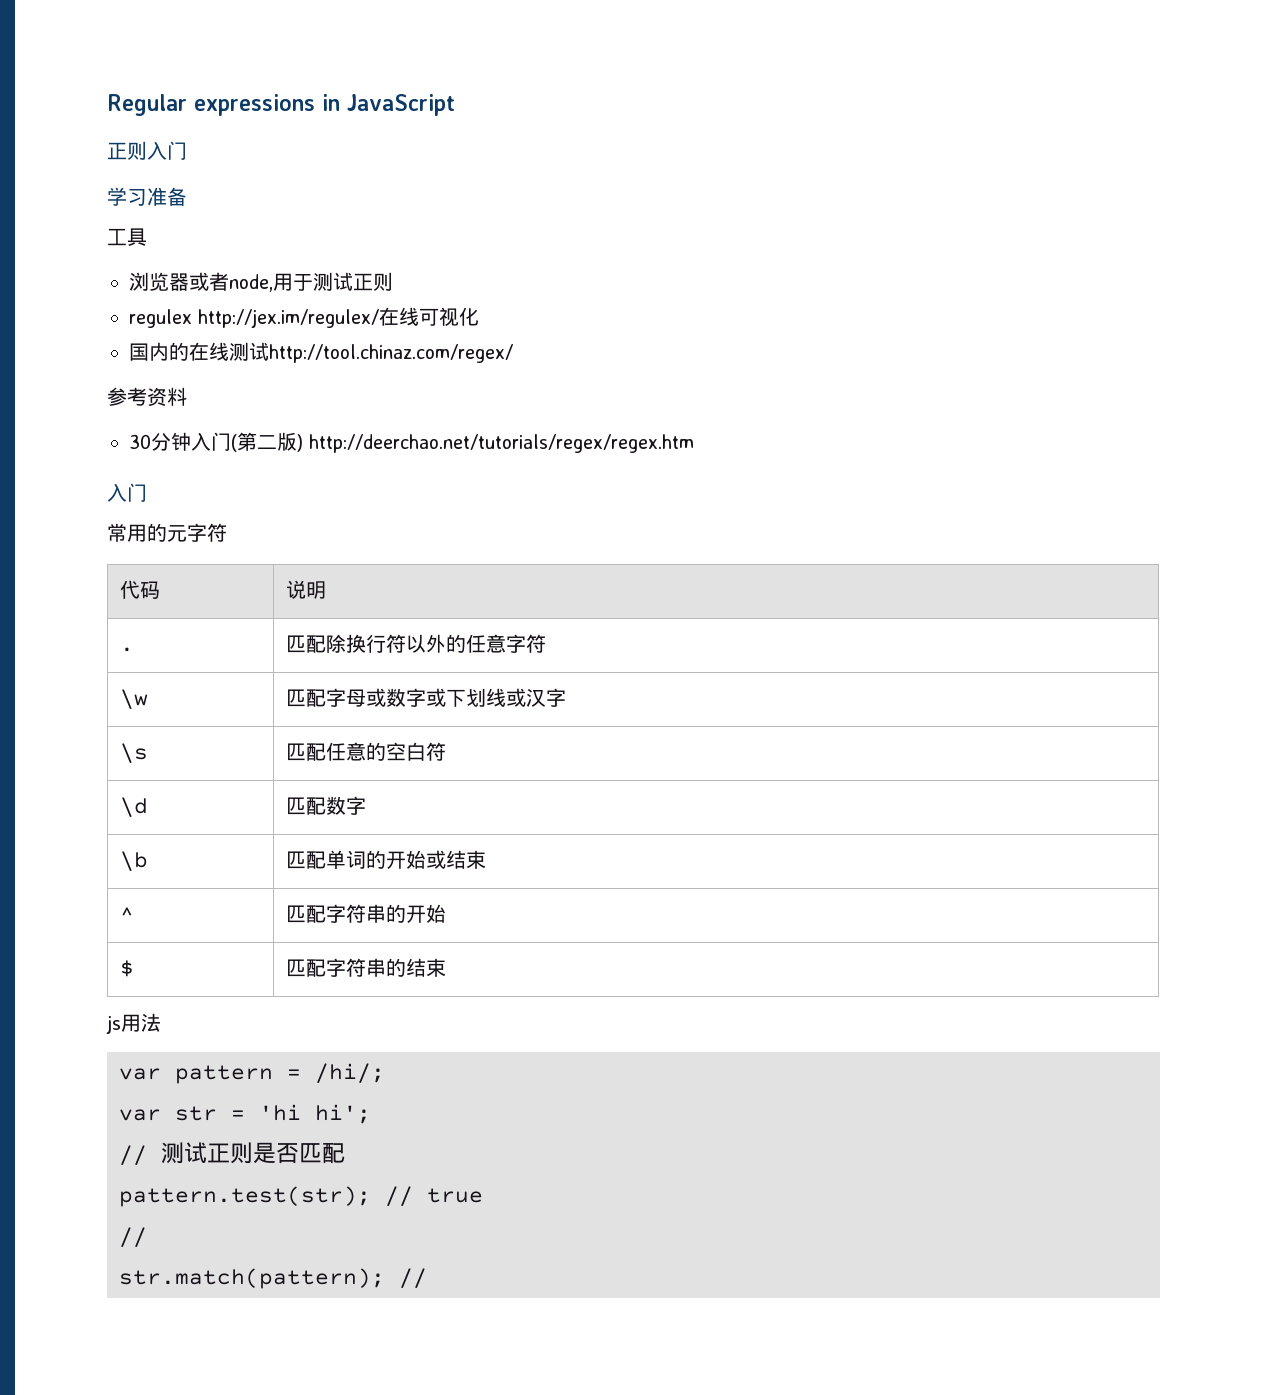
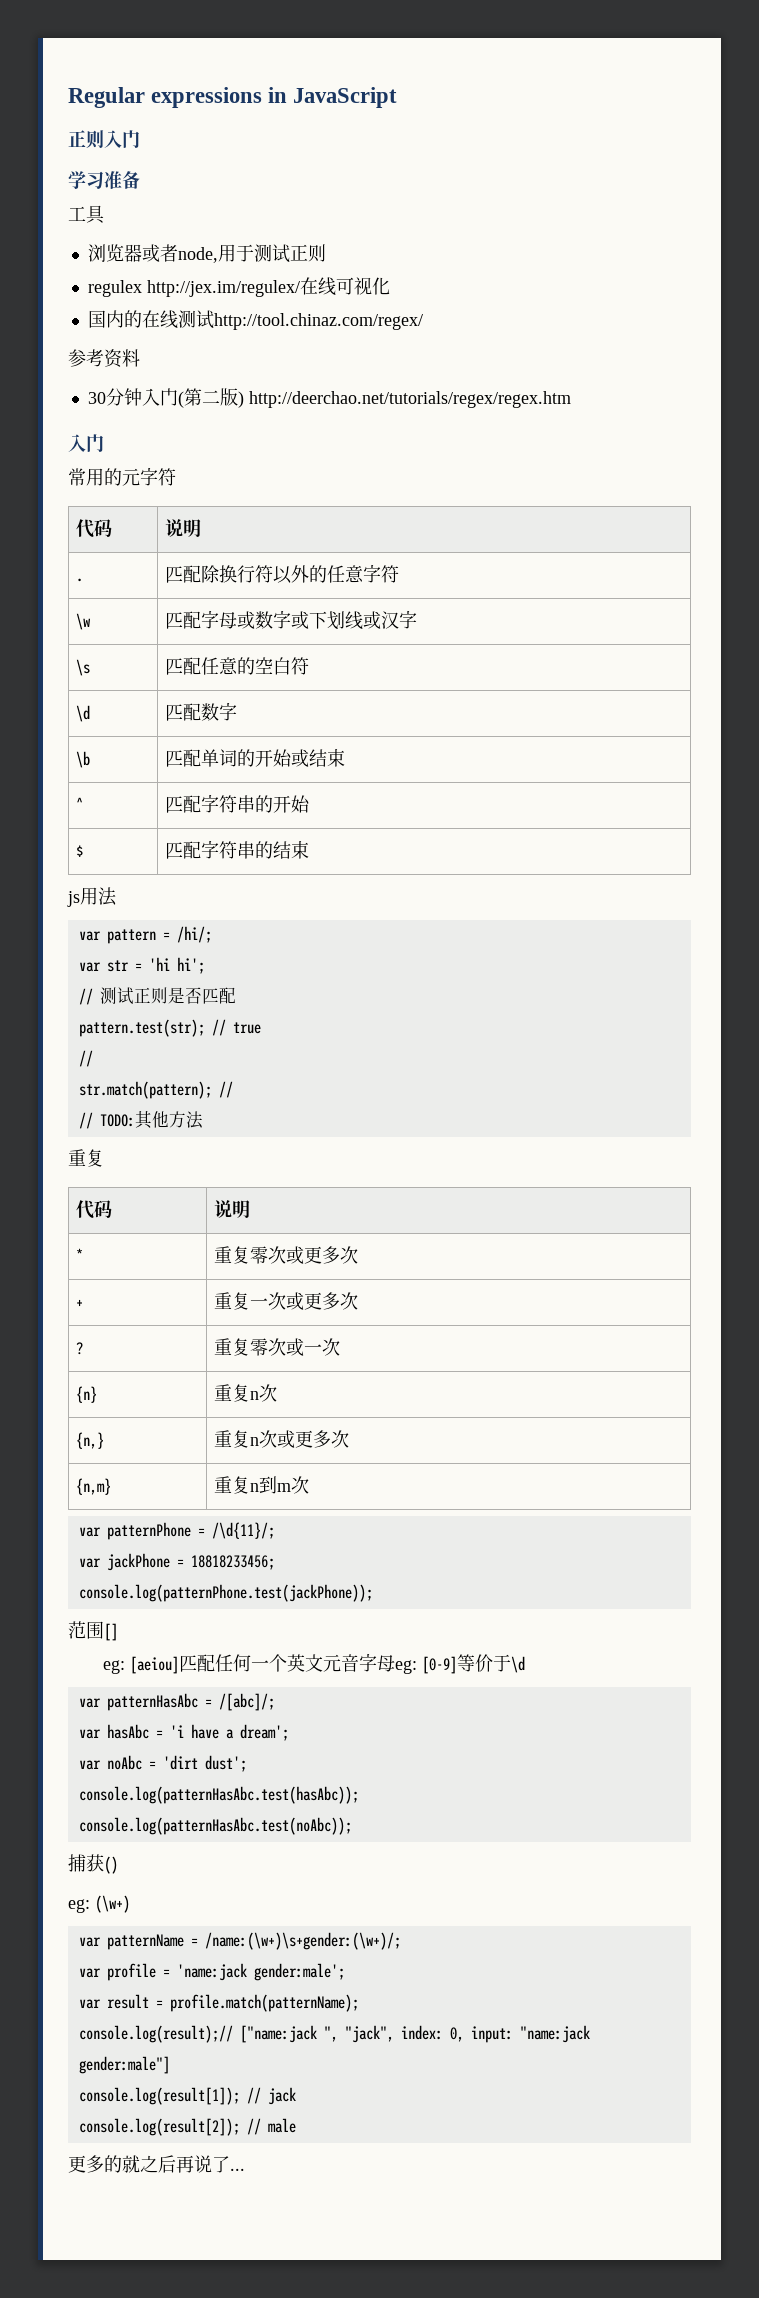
+ // TODO:其他方法
+ 重复
+ 代码 | 说明
+ * | 重复零次或更多次
+ + | 重复一次或更多次
+ ? | 重复零次或一次
+ {n} | 重复n次
+ {n,} | 重复n次或更多次
+ {n,m} | 重复n到m次
+ var patternPhone = /\d{11}/;
+ var jackPhone = 18818233456;
+ console.log(patternPhone.test(jackPhone));
+ 范围[]
+ eg: [aeiou]匹配任何一个英文元音字母eg: [0-9]等价于\d
+ var patternHasAbc = /[abc]/;
+ var hasAbc = 'i have a dream';
+ var noAbc = 'dirt dust';
+ console.log(patternHasAbc.test(hasAbc));
+ console.log(patternHasAbc.test(noAbc));
+ 捕获()
+ eg: (\w+)
+ var patternName = /name:(\w+)\s+gender:(\w+)/;
+ var profile = 'name:jack gender:male';
+ var result = profile.match(patternName);
+ console.log(result);// ["name:jack ", "jack", index: 0, input: "name:jack gender:male"]
+ console.log(result[1]); // jack
+ console.log(result[2]); // male
+ 更多的就之后再说了...

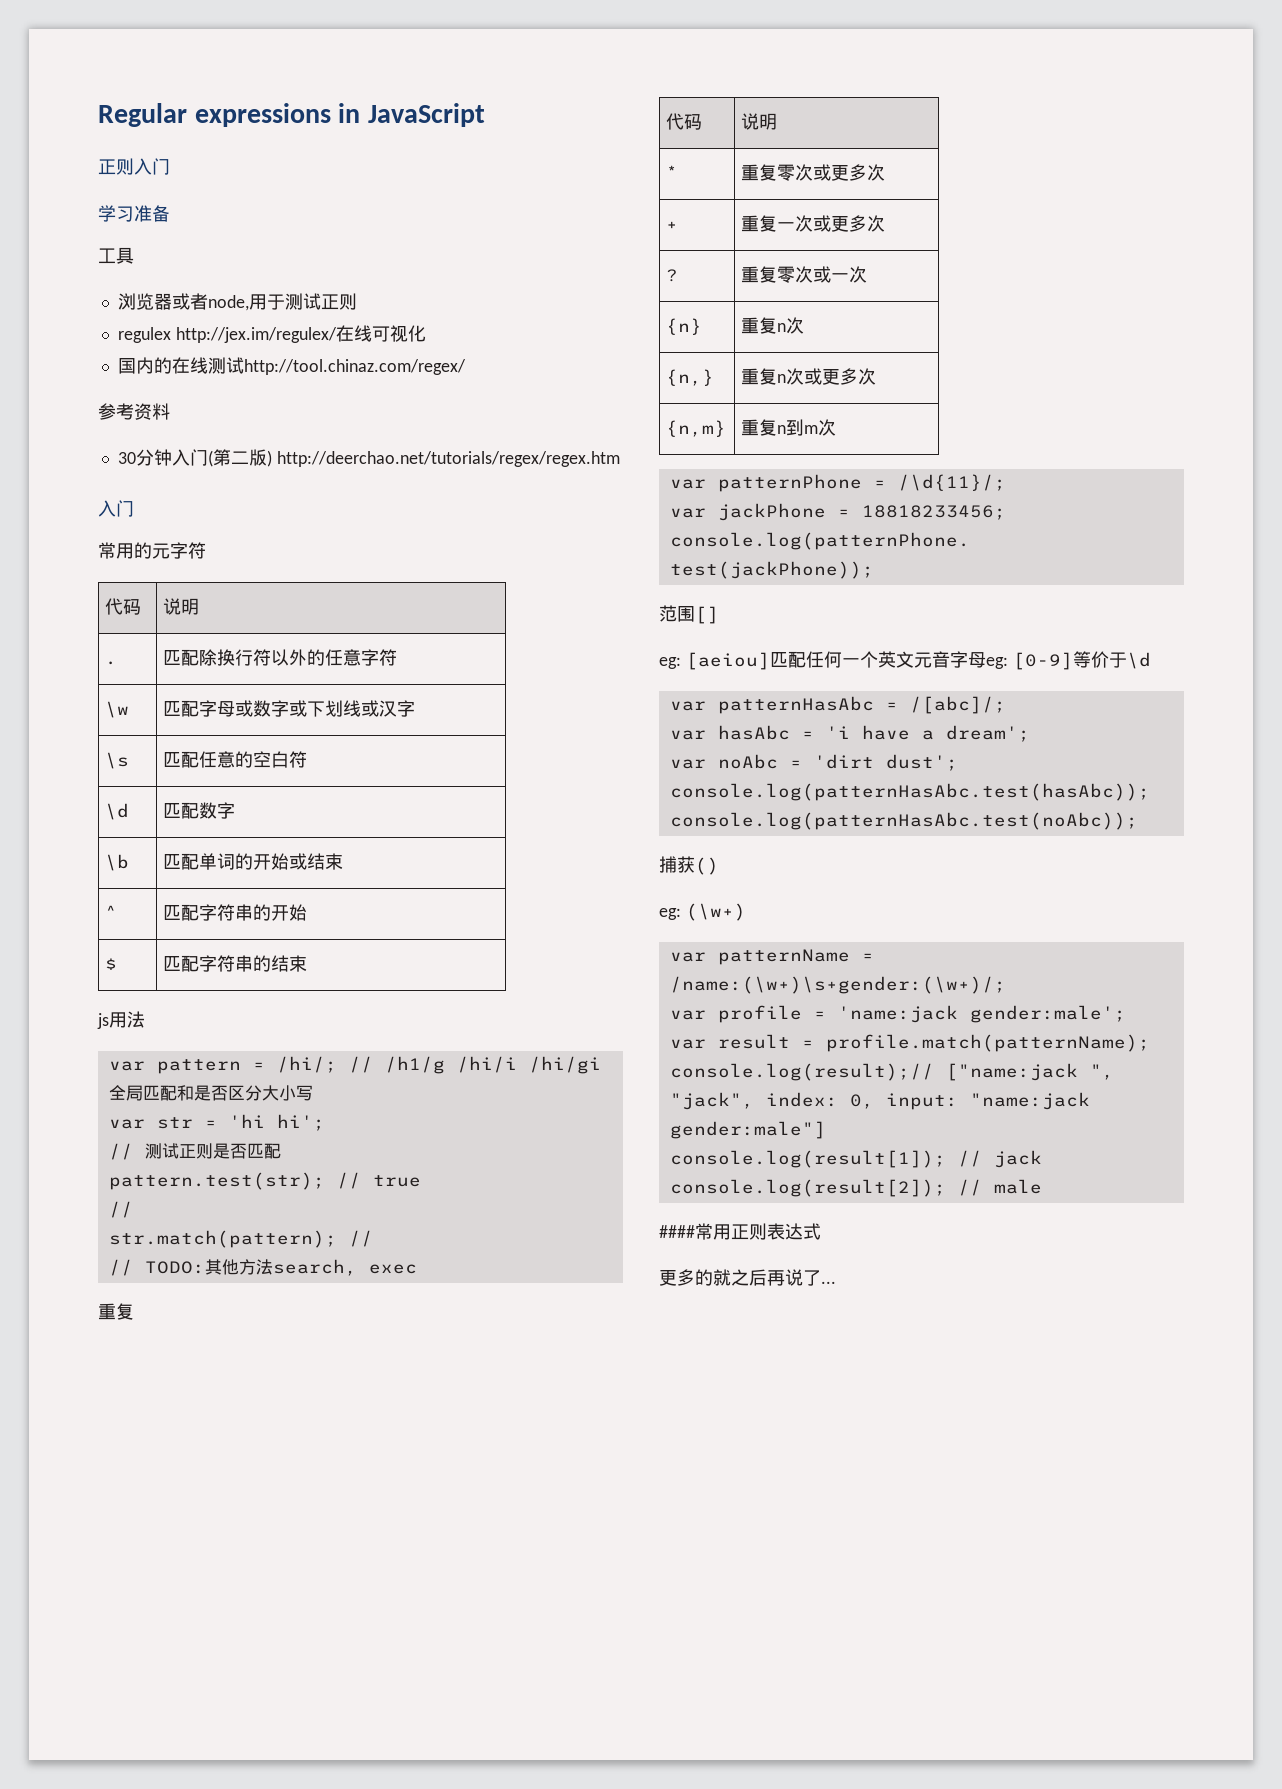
- var pattern = /hi/;
+ var pattern = /hi/; // /h1/g /hi/i /hi/gi全局匹配和是否区分大小写
- // TODO:其他方法
+ // TODO:其他方法search, exec
+ ####常用正则表达式

